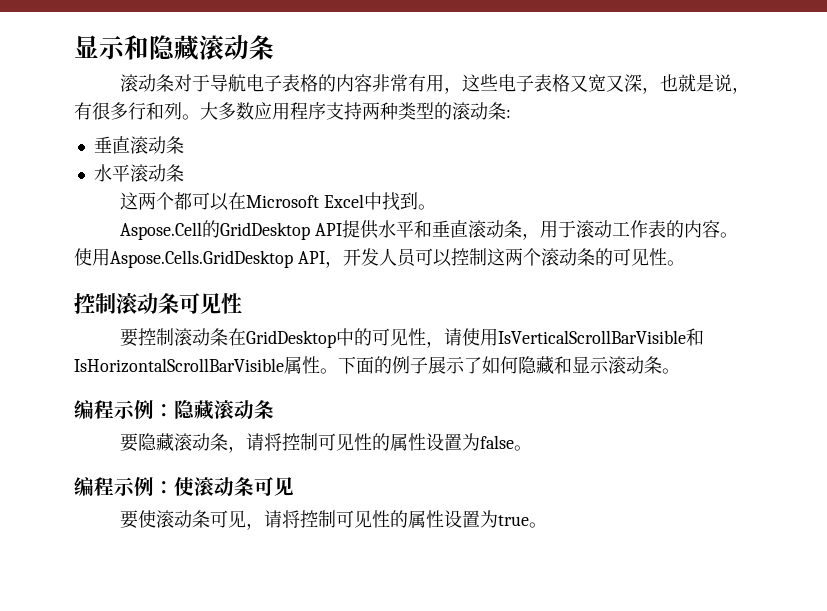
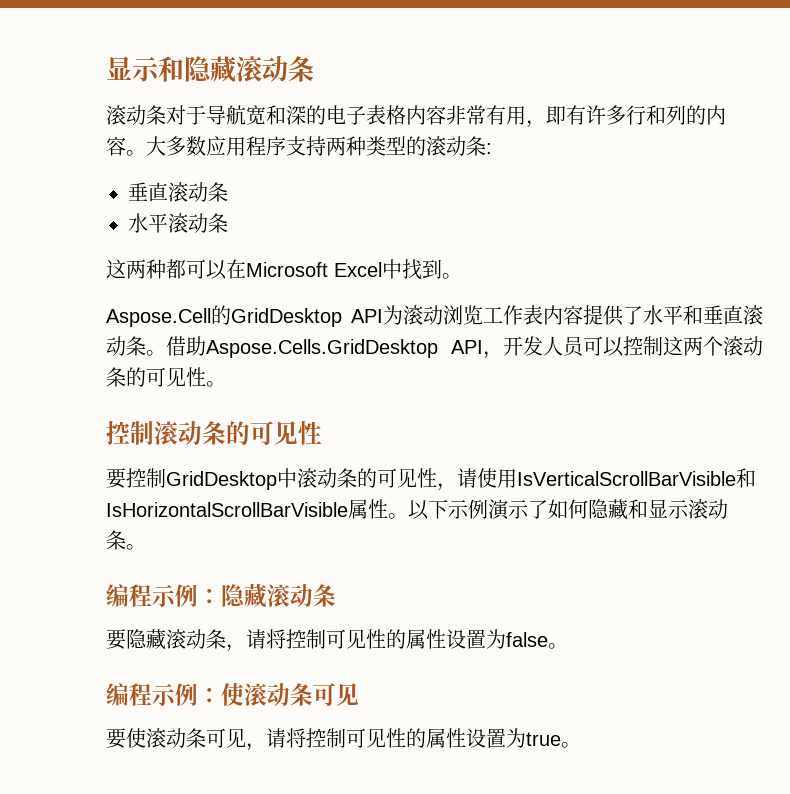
- 滚动条对于导航电子表格的内容非常有用，这些电子表格又宽又深，也就是说，有很多行和列。
+ 滚动条对于导航宽和深的电子表格内容非常有用，即有许多行和列的内容。
- 这两个都可以在Microsoft Excel中找到。
+ 这两种都可以在Microsoft Excel中找到。
- Aspose.Cell的GridDesktop API提供水平和垂直滚动条，用于滚动工作表的内容。使用Aspose.Cells.GridDesktop API，开发人员可以控制这两个滚动条的可见性。
+ Aspose.Cell的GridDesktop API为滚动浏览工作表内容提供了水平和垂直滚动条。借助Aspose.Cells.GridDesktop API，开发人员可以控制这两个滚动条的可见性。
- 控制滚动条可见性
+ 控制滚动条的可见性
- 要控制滚动条在GridDesktop中的可见性，请使用IsVerticalScrollBarVisible和IsHorizontalScrollBarVisible属性。
+ 要控制GridDesktop中滚动条的可见性，请使用IsVerticalScrollBarVisible和IsHorizontalScrollBarVisible属性。
- 下面的例子展示了如何隐藏和显示滚动条。
+ 以下示例演示了如何隐藏和显示滚动条。

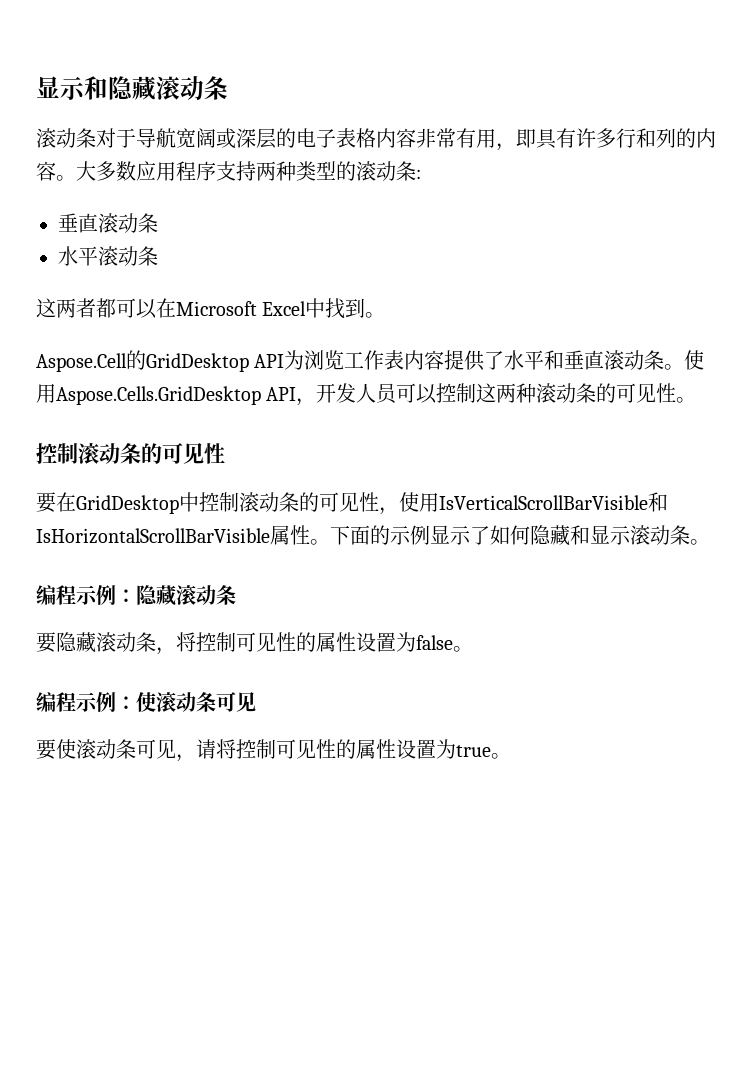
- 滚动条对于导航宽和深的电子表格内容非常有用，即有许多行和列的内容。
+ 滚动条对于导航宽阔或深层的电子表格内容非常有用，即具有许多行和列的内容。
- 这两种都可以在Microsoft Excel中找到。
+ 这两者都可以在Microsoft Excel中找到。
- Aspose.Cell的GridDesktop API为滚动浏览工作表内容提供了水平和垂直滚动条。
+ Aspose.Cell的GridDesktop API为浏览工作表内容提供了水平和垂直滚动条。
- 借助Aspose.Cells.GridDesktop API，开发人员可以控制这两个滚动条的可见性。
+ 使用Aspose.Cells.GridDesktop API，开发人员可以控制这两种滚动条的可见性。
- 要控制GridDesktop中滚动条的可见性，请使用IsVerticalScrollBarVisible和IsHorizontalScrollBarVisible属性。
+ 要在GridDesktop中控制滚动条的可见性，使用IsVerticalScrollBarVisible和IsHorizontalScrollBarVisible属性。
- 以下示例演示了如何隐藏和显示滚动条。
+ 下面的示例显示了如何隐藏和显示滚动条。
- 要隐藏滚动条，请将控制可见性的属性设置为false。
+ 要隐藏滚动条，将控制可见性的属性设置为false。

